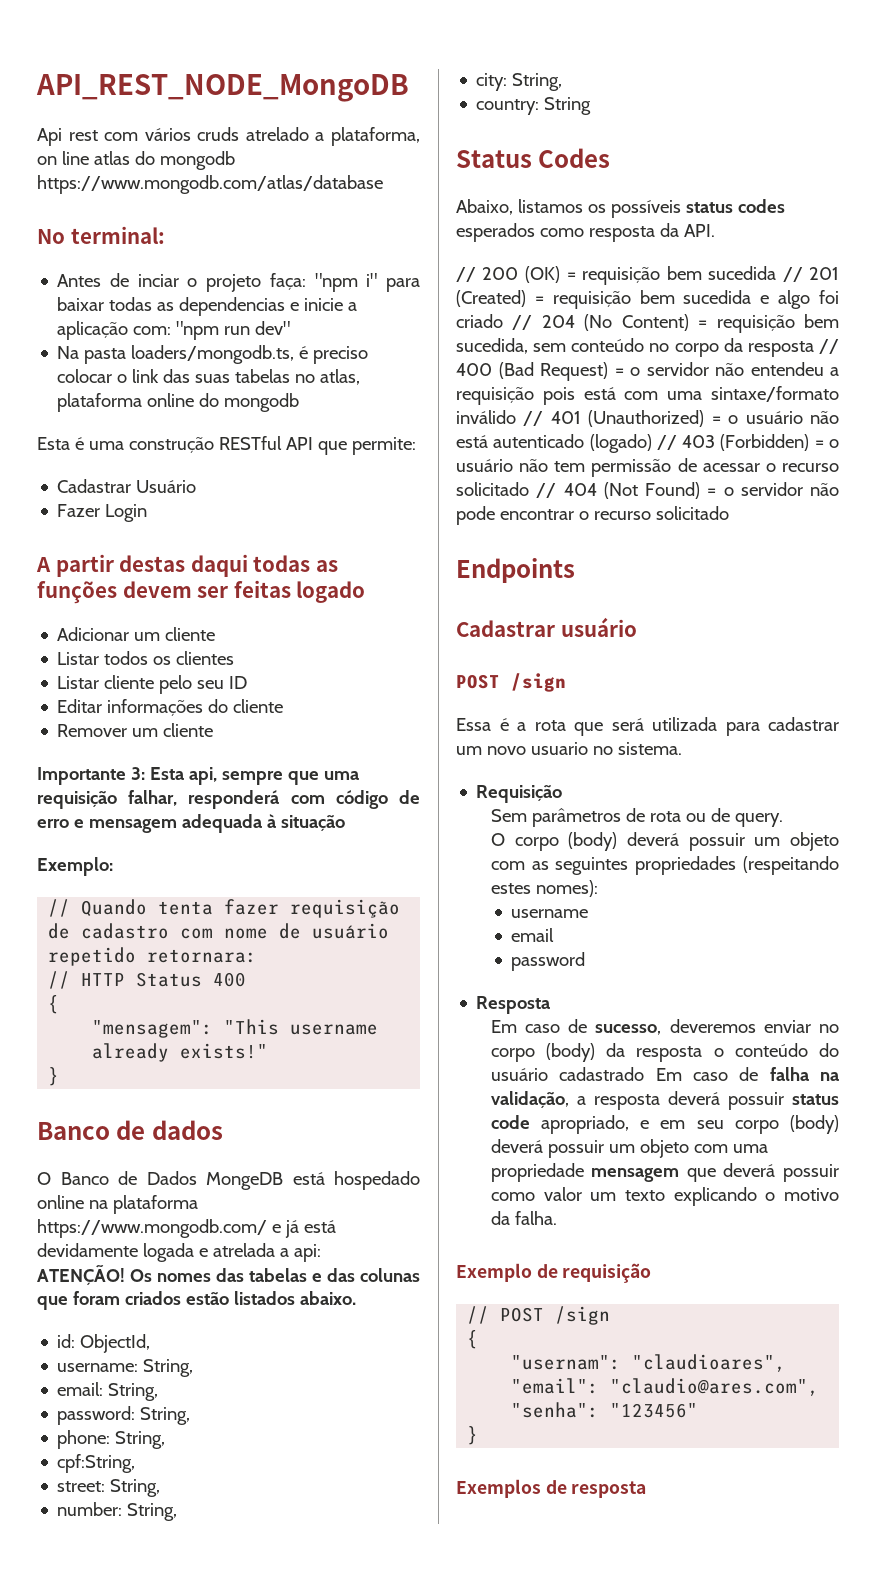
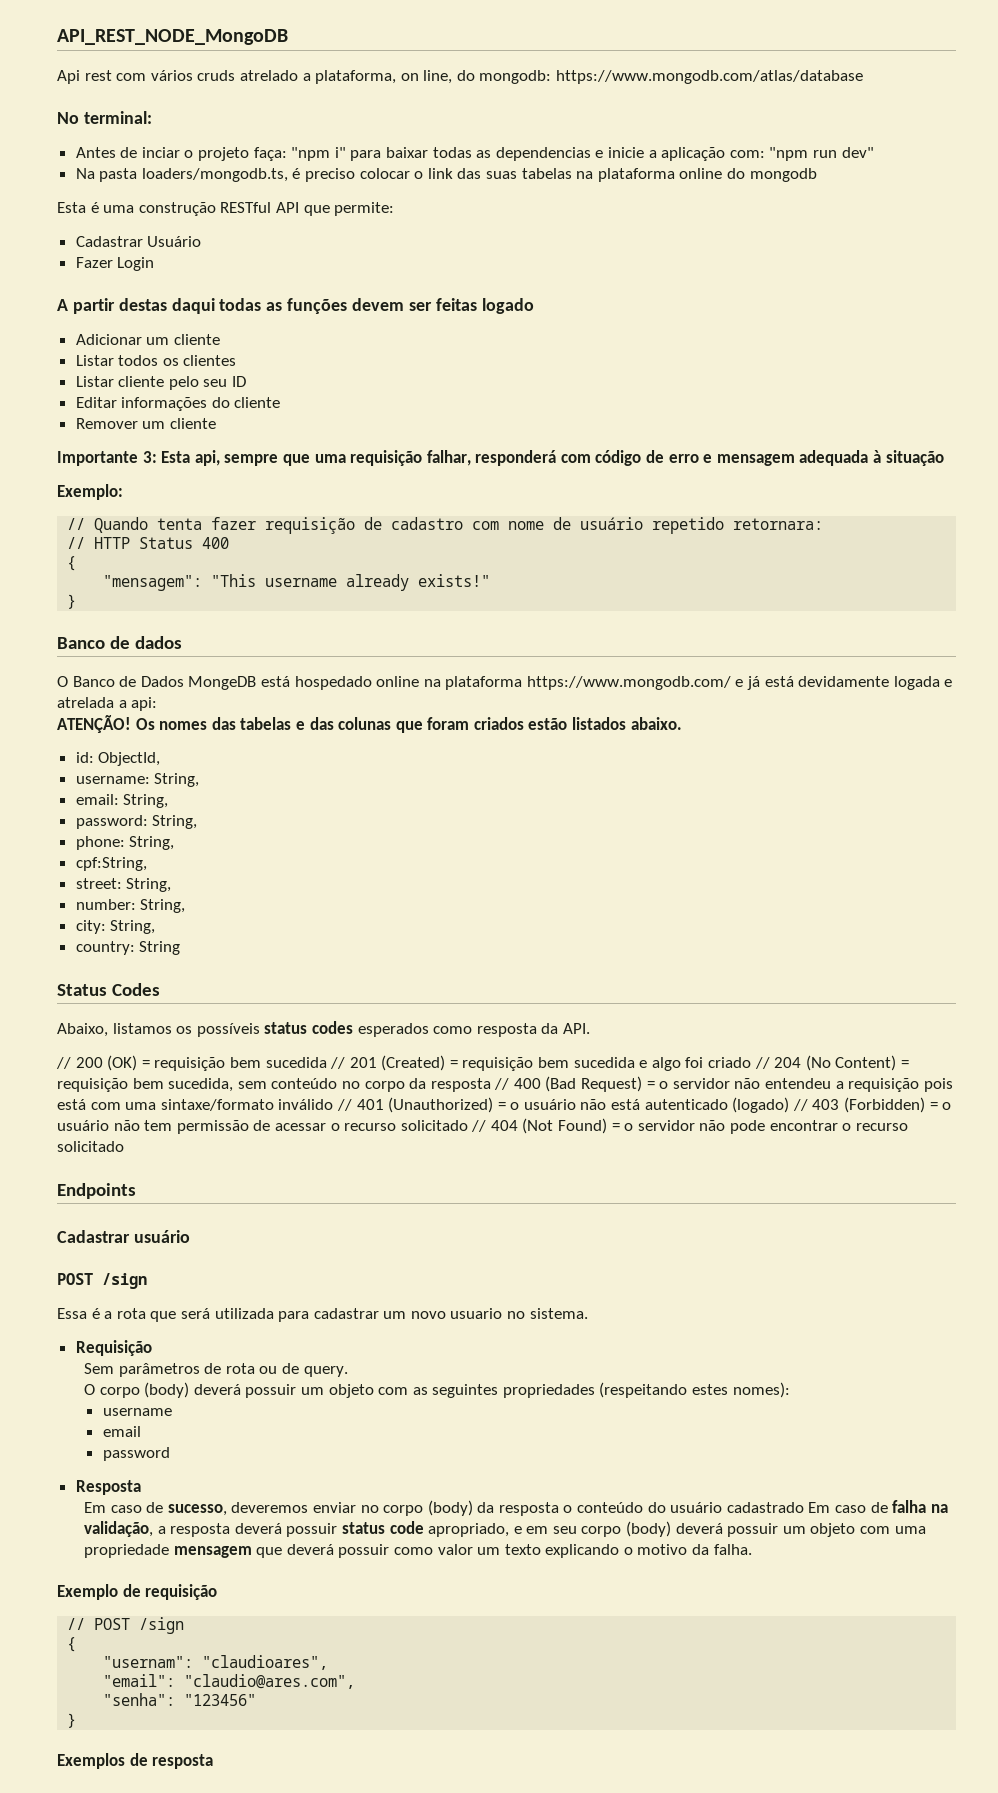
- Api rest com vários cruds atrelado a plataforma, on line atlas do mongodb https://www.mongodb.com/atlas/database
+ Api rest com vários cruds atrelado a plataforma, on line, do mongodb: https://www.mongodb.com/atlas/database
- Na pasta loaders/mongodb.ts, é preciso colocar o link das suas tabelas no atlas, plataforma online do mongodb
+ Na pasta loaders/mongodb.ts, é preciso colocar o link das suas tabelas na plataforma online do mongodb

